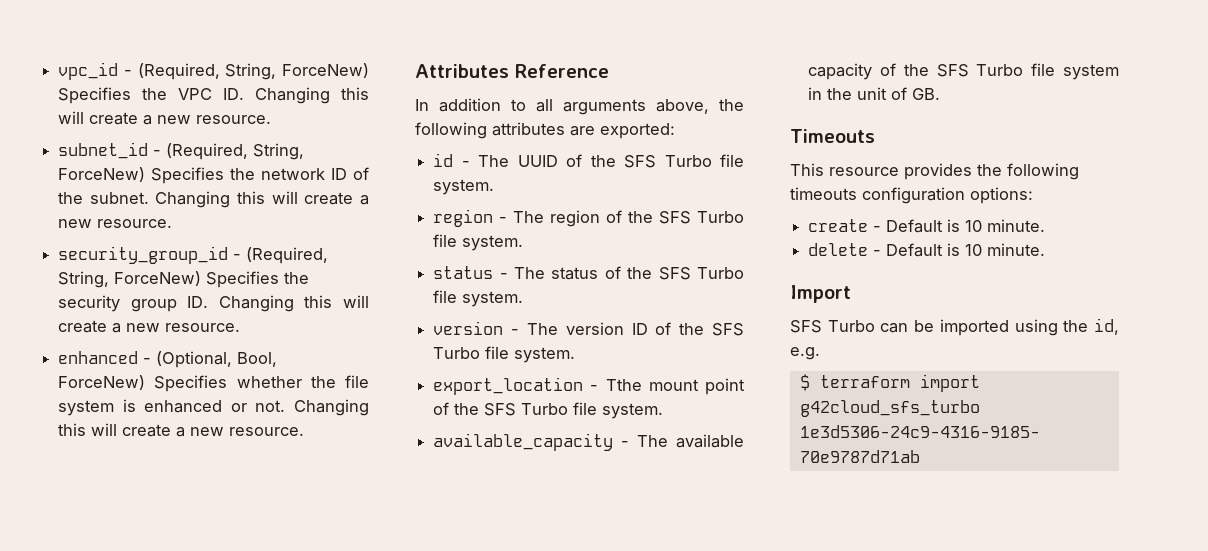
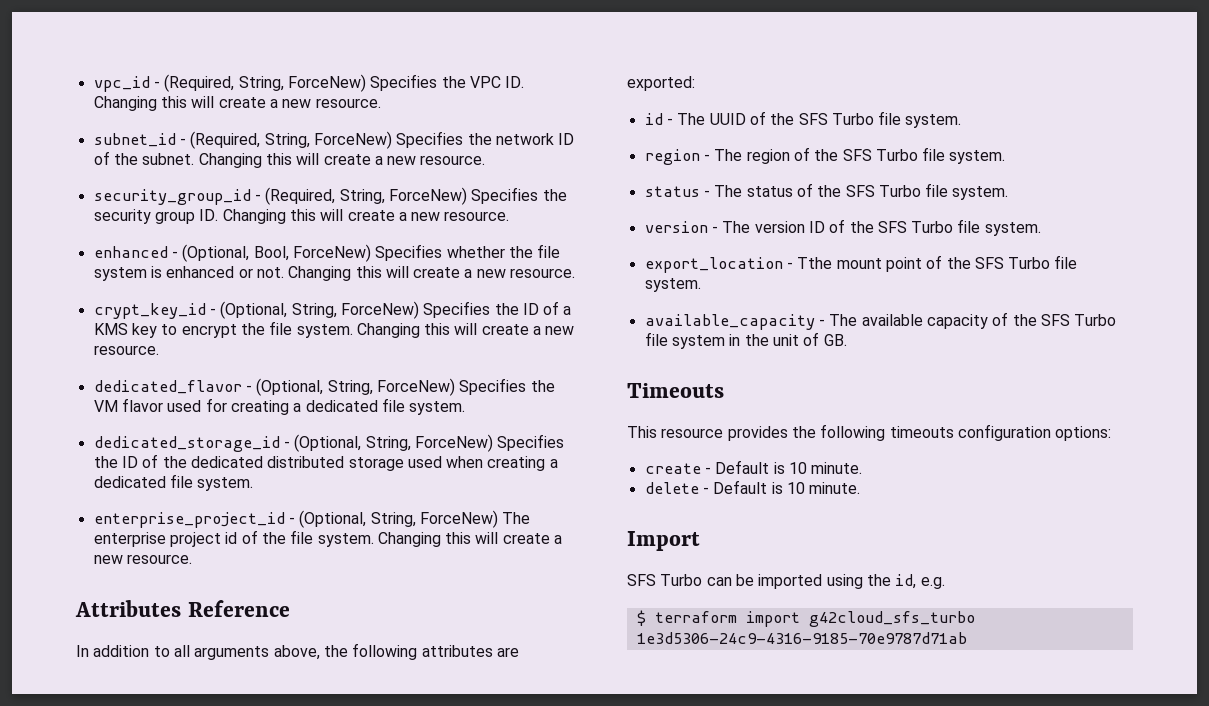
+ crypt_key_id - (Optional, String, ForceNew) Specifies the ID of a KMS key to encrypt the file system. Changing this will create a new resource.
+ dedicated_flavor - (Optional, String, ForceNew) Specifies the VM flavor used for creating a dedicated file system.
+ dedicated_storage_id - (Optional, String, ForceNew) Specifies the ID of the dedicated distributed storage used when creating a dedicated file system.
+ enterprise_project_id - (Optional, String, ForceNew) The enterprise project id of the file system. Changing this will create a new resource.

